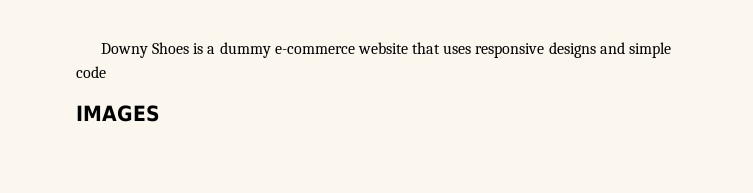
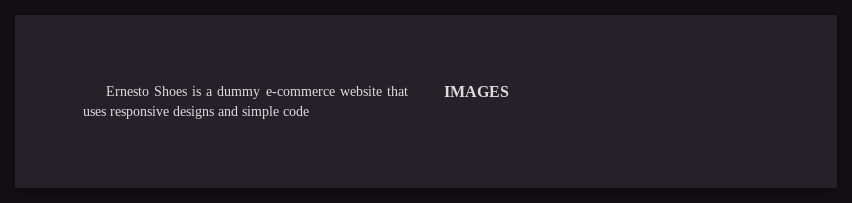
- Downy Shoes is a dummy e-commerce website that uses responsive designs and simple code
+ Ernesto Shoes is a dummy e-commerce website that uses responsive designs and simple code

